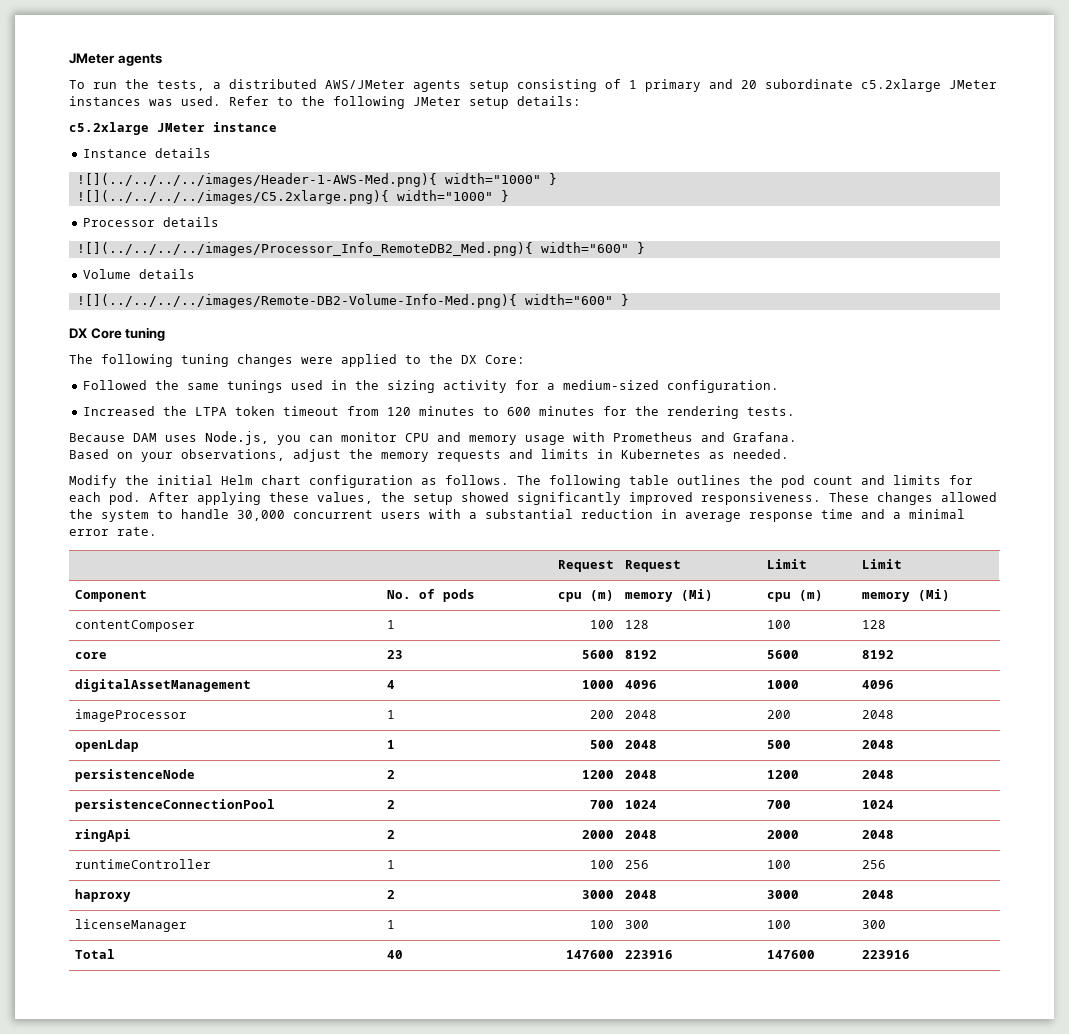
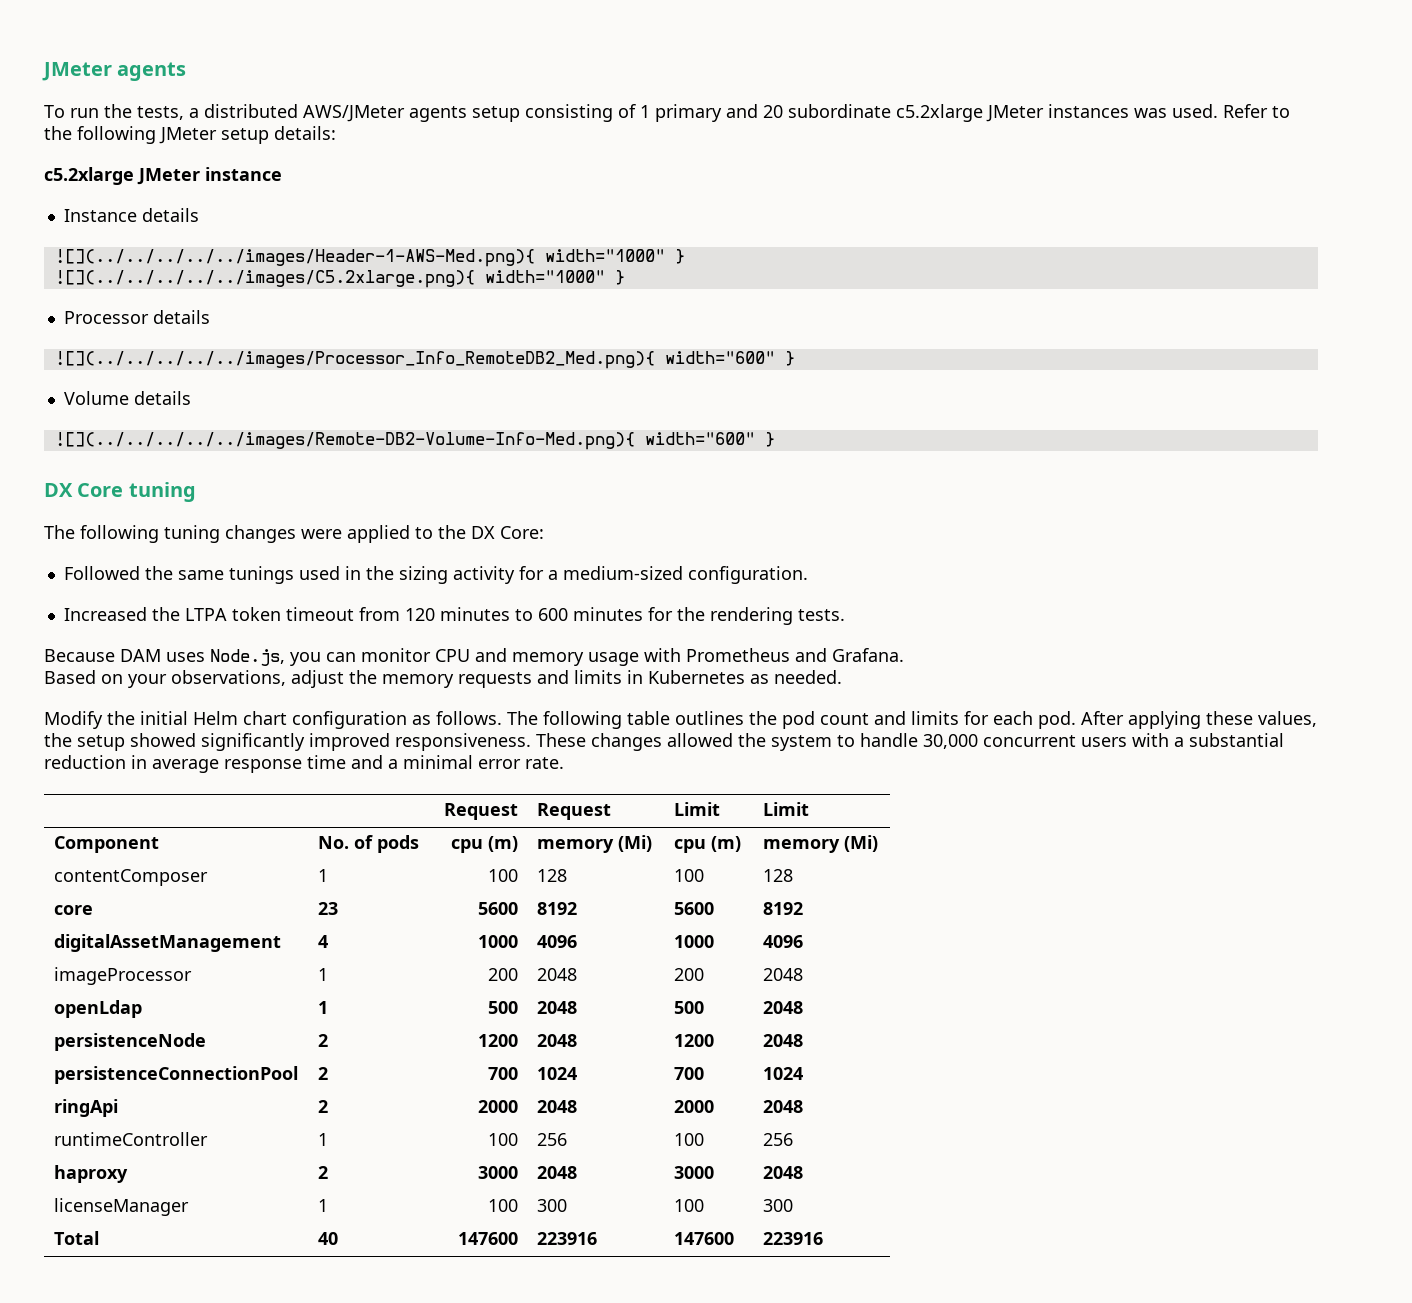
- ![](../../../../images/Header-1-AWS-Med.png){ width="1000" }
- ![](../../../../images/C5.2xlarge.png){ width="1000" }
+ ![](../../../../../images/Header-1-AWS-Med.png){ width="1000" }
+ ![](../../../../../images/C5.2xlarge.png){ width="1000" }
- ![](../../../../images/Processor_Info_RemoteDB2_Med.png){ width="600" }
+ ![](../../../../../images/Processor_Info_RemoteDB2_Med.png){ width="600" }
- ![](../../../../images/Remote-DB2-Volume-Info-Med.png){ width="600" }
+ ![](../../../../../images/Remote-DB2-Volume-Info-Med.png){ width="600" }

